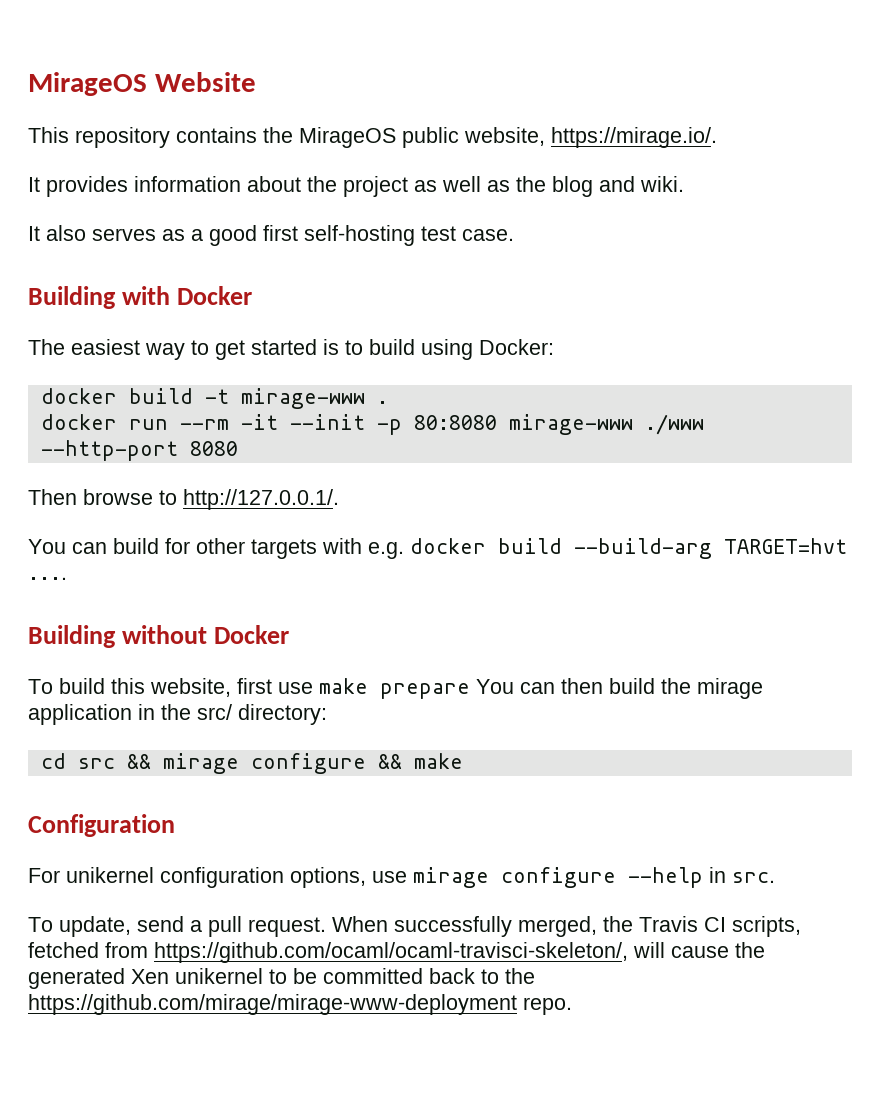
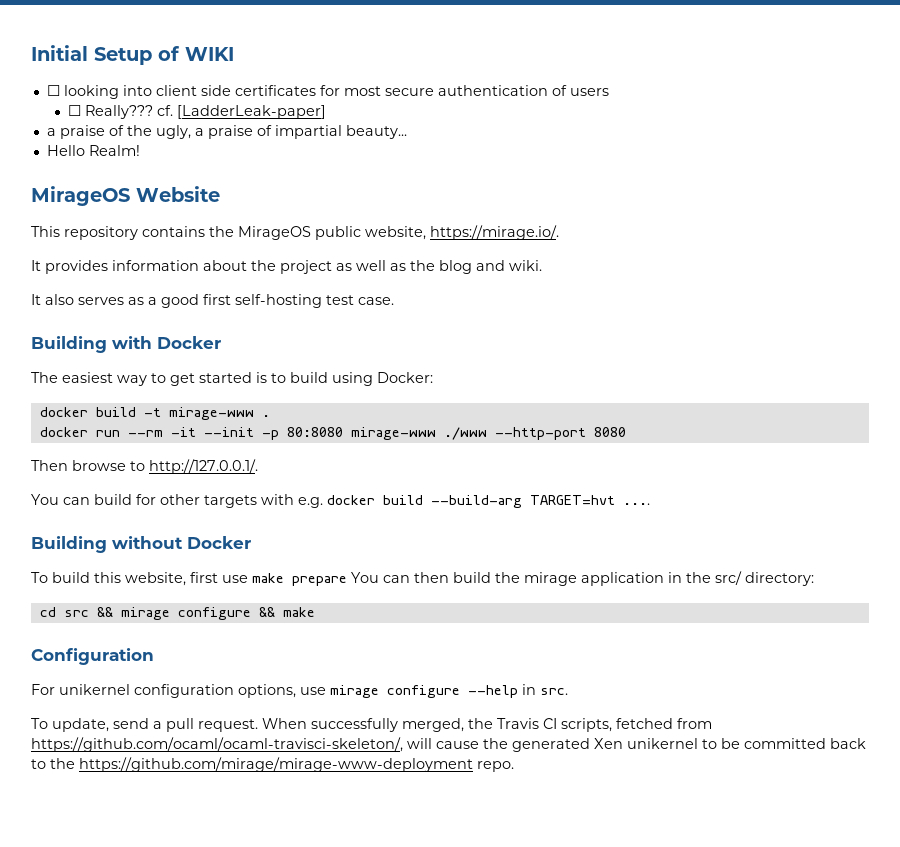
+ Initial Setup of WIKI
+ ☐ looking into client side certificates for most secure authentication of users
+ ☐ Really??? cf. [LadderLeak-paper]
+ a praise of the ugly, a praise of impartial beauty...
+ Hello Realm!

